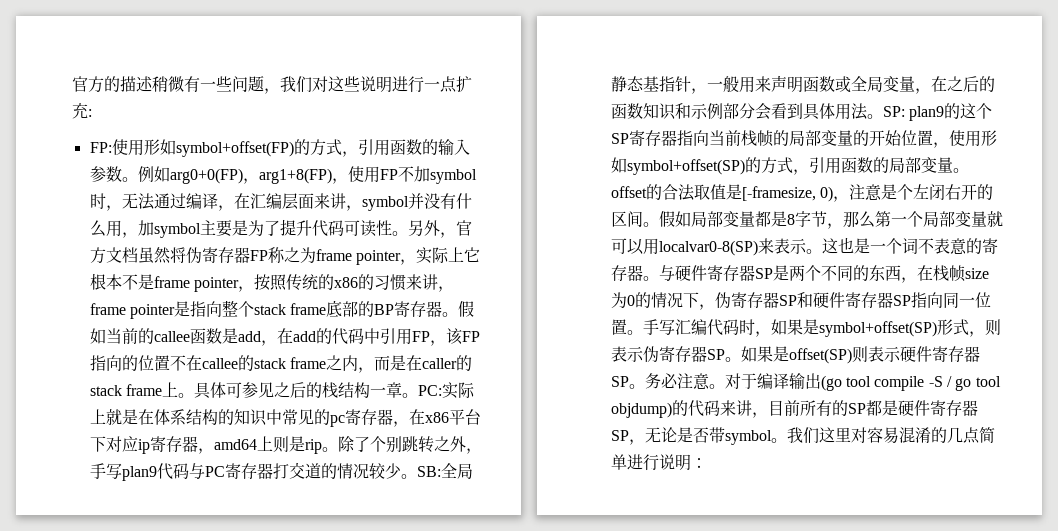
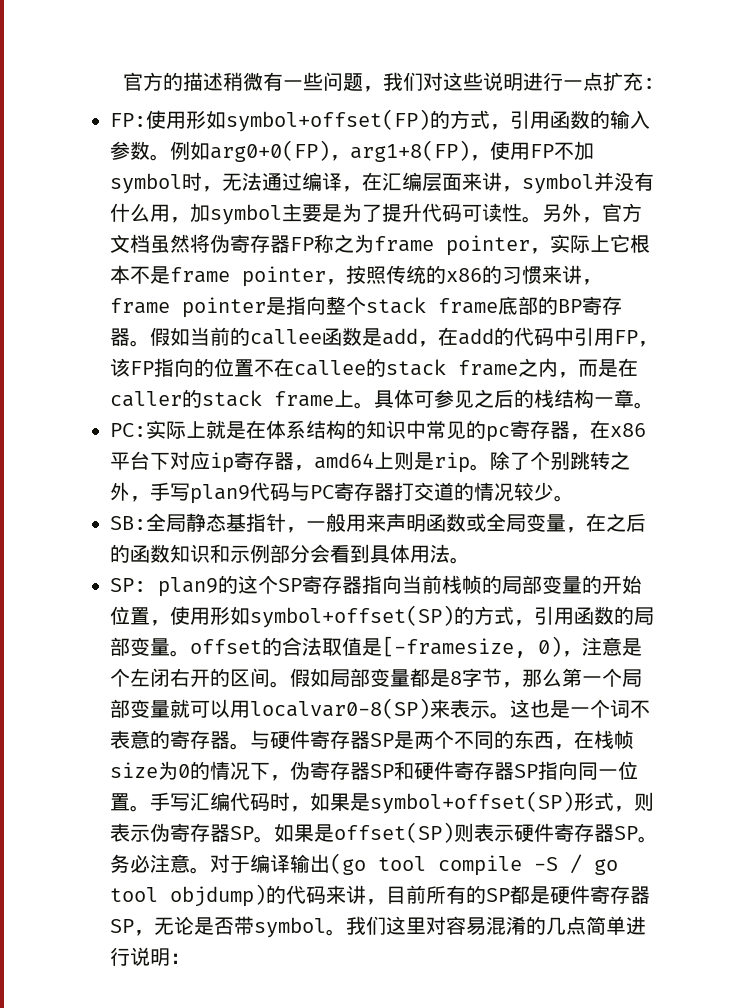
- 具体可参见之后的栈结构一章。PC:实际上就是在体系结构的知识中常见的pc寄存器，在x86平台下对应ip寄存器，amd64上则是rip。
+ 具体可参见之后的栈结构一章。
+ PC:实际上就是在体系结构的知识中常见的pc寄存器，在x86平台下对应ip寄存器，amd64上则是rip。
- 除了个别跳转之外，手写plan9代码与PC寄存器打交道的情况较少。SB:
+ 除了个别跳转之外，手写plan9代码与PC寄存器打交道的情况较少。
+ SB:
- 全局静态基指针，一般用来声明函数或全局变量，在之后的函数知识和示例部分会看到具体用法。SP:
+ 全局静态基指针，一般用来声明函数或全局变量，在之后的函数知识和示例部分会看到具体用法。
+ SP:

